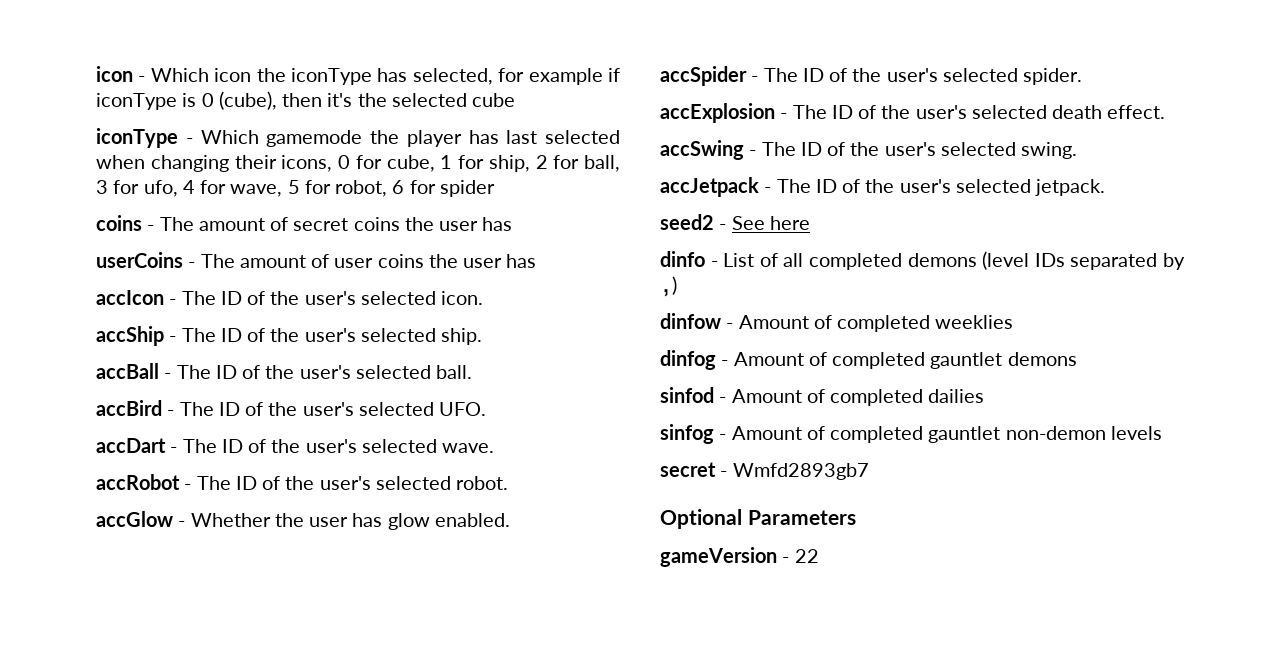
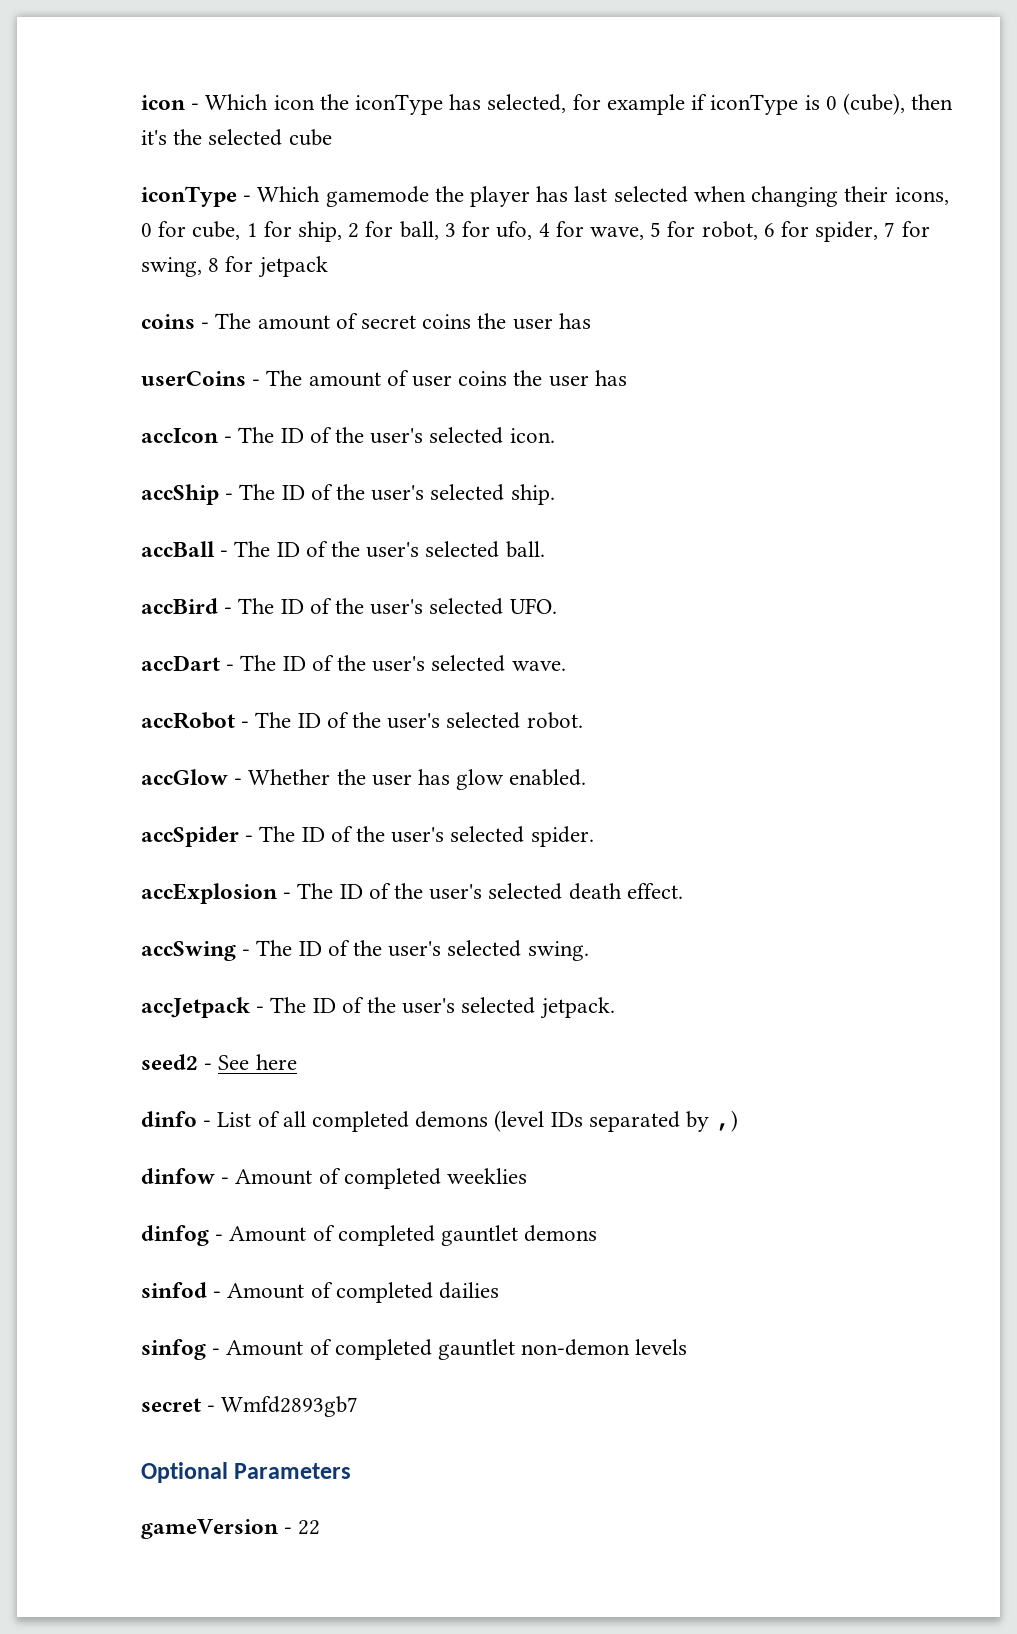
- iconType - Which gamemode the player has last selected when changing their icons, 0 for cube, 1 for ship, 2 for ball, 3 for ufo, 4 for wave, 5 for robot, 6 for spider
+ iconType - Which gamemode the player has last selected when changing their icons, 0 for cube, 1 for ship, 2 for ball, 3 for ufo, 4 for wave, 5 for robot, 6 for spider, 7 for swing, 8 for jetpack

